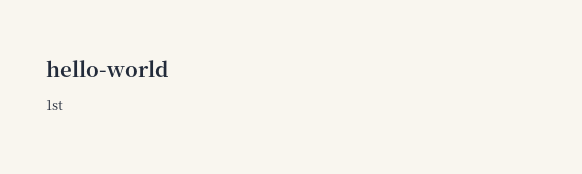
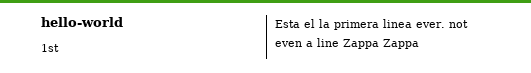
+ Esta el la primera linea ever. not even a line Zappa Zappa

